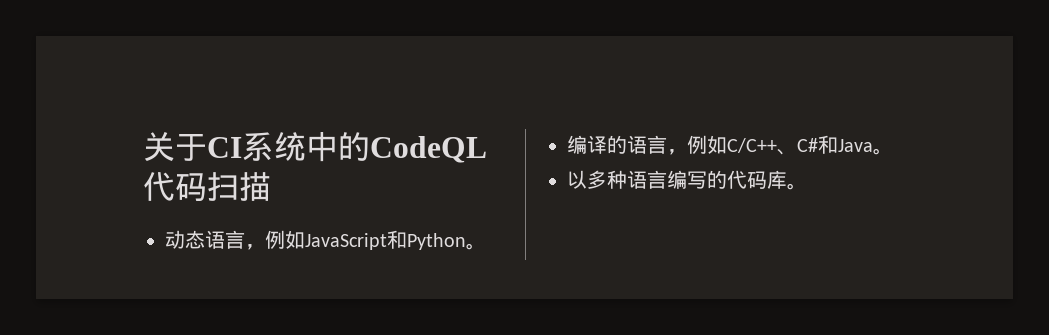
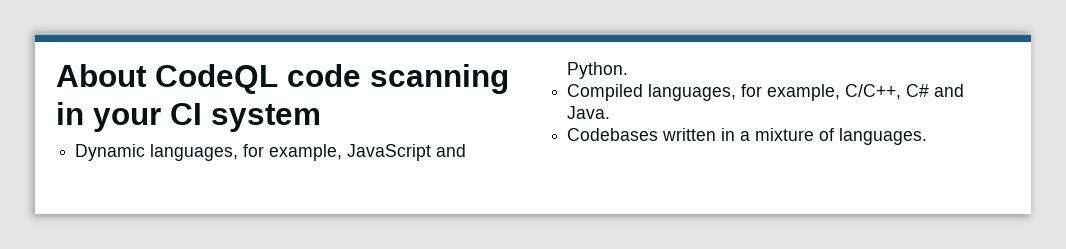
- 关于CI系统中的CodeQL代码扫描
- 动态语言，例如JavaScript和Python。
- 编译的语言，例如C/C++、C#和Java。
- 以多种语言编写的代码库。
+ About CodeQL code scanning in your CI system
+ Dynamic languages, for example, JavaScript and Python.
+ Compiled languages, for example, C/C++, C# and Java.
+ Codebases written in a mixture of languages.

